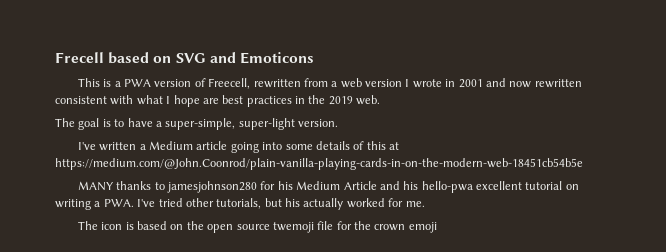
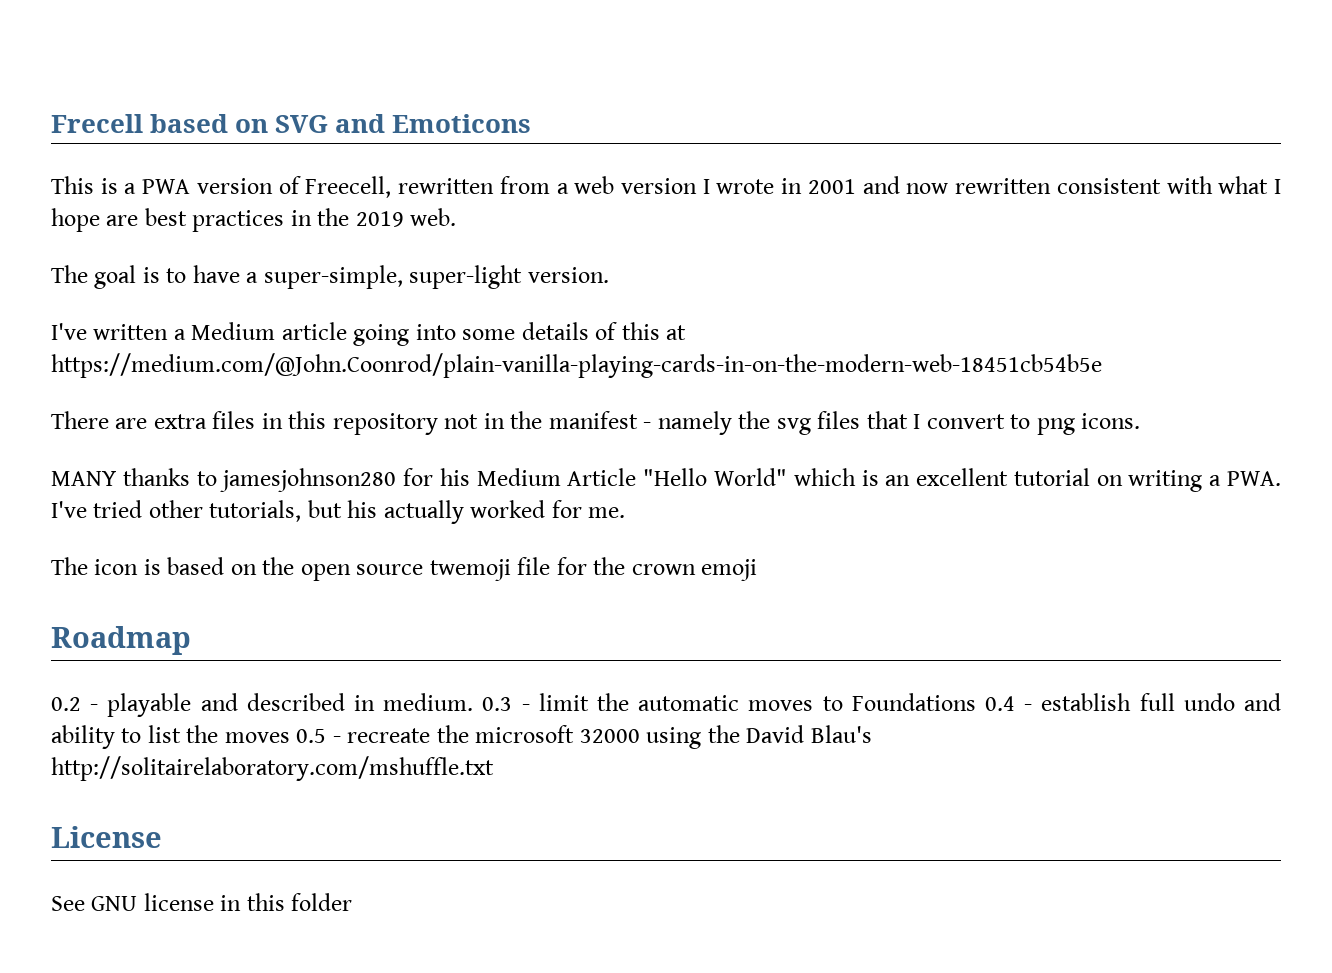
+ There are extra files in this repository not in the manifest - namely the svg files that I convert to png icons.
- MANY thanks to jamesjohnson280 for his Medium Article and his hello-pwa excellent tutorial on writing a PWA. I've tried other tutorials, but his actually worked for me.
+ MANY thanks to jamesjohnson280 for his Medium Article "Hello World" which is an excellent tutorial on writing a PWA. I've tried other tutorials, but his actually worked for me.
+ Roadmap
+ 0.2 - playable and described in medium. 0.3 - limit the automatic moves to Foundations 0.4 - establish full undo and ability to list the moves 0.5 - recreate the microsoft 32000 using the David Blau's http://solitairelaboratory.com/mshuffle.txt
+ License
+ See GNU license in this folder

